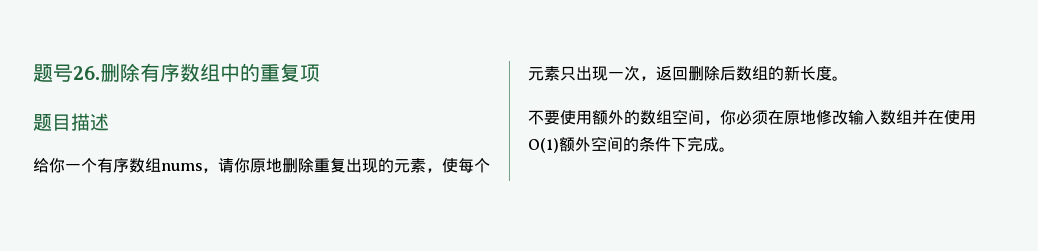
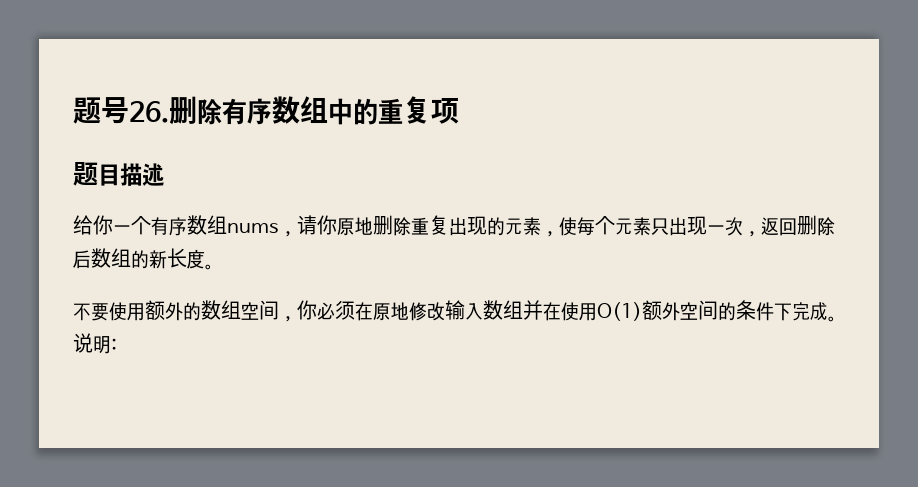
+ 说明:

